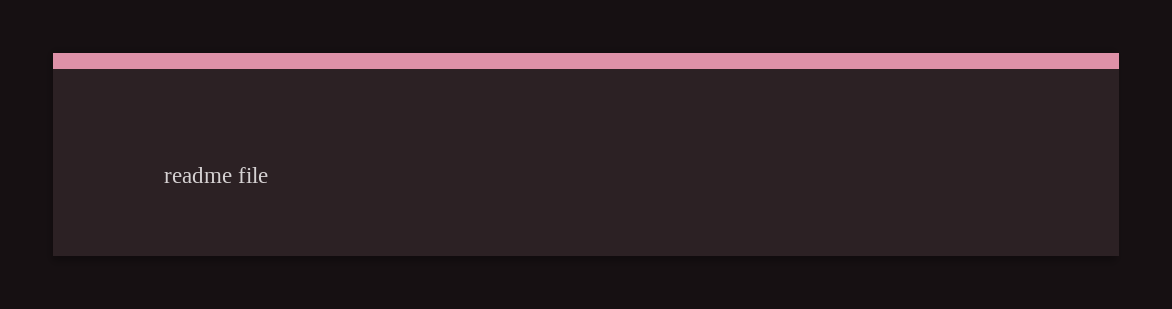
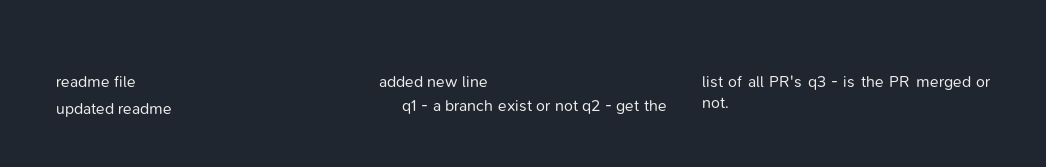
+ updated readme
+ added new line
+ q1 - a branch exist or not q2 - get the list of all PR's q3 - is the PR merged or not.

